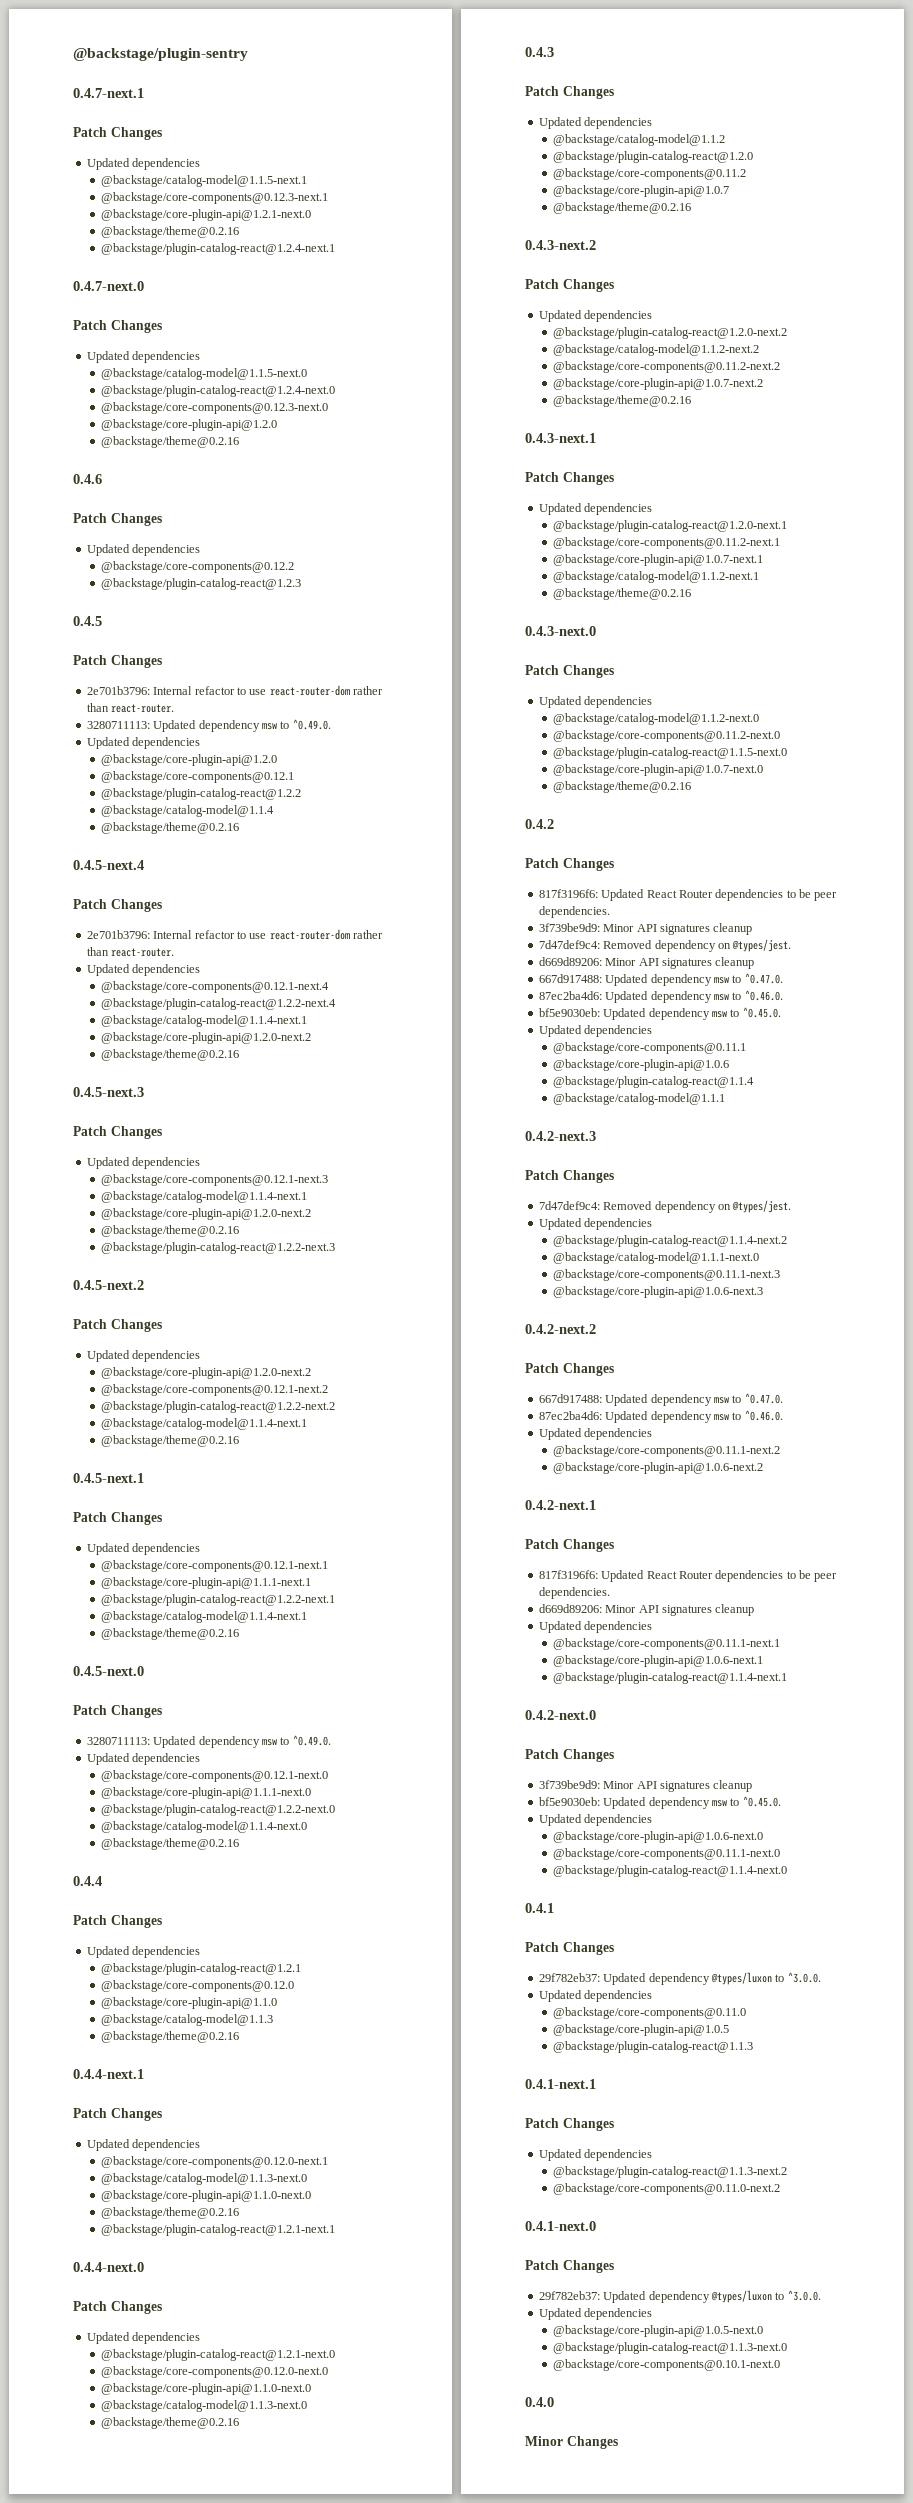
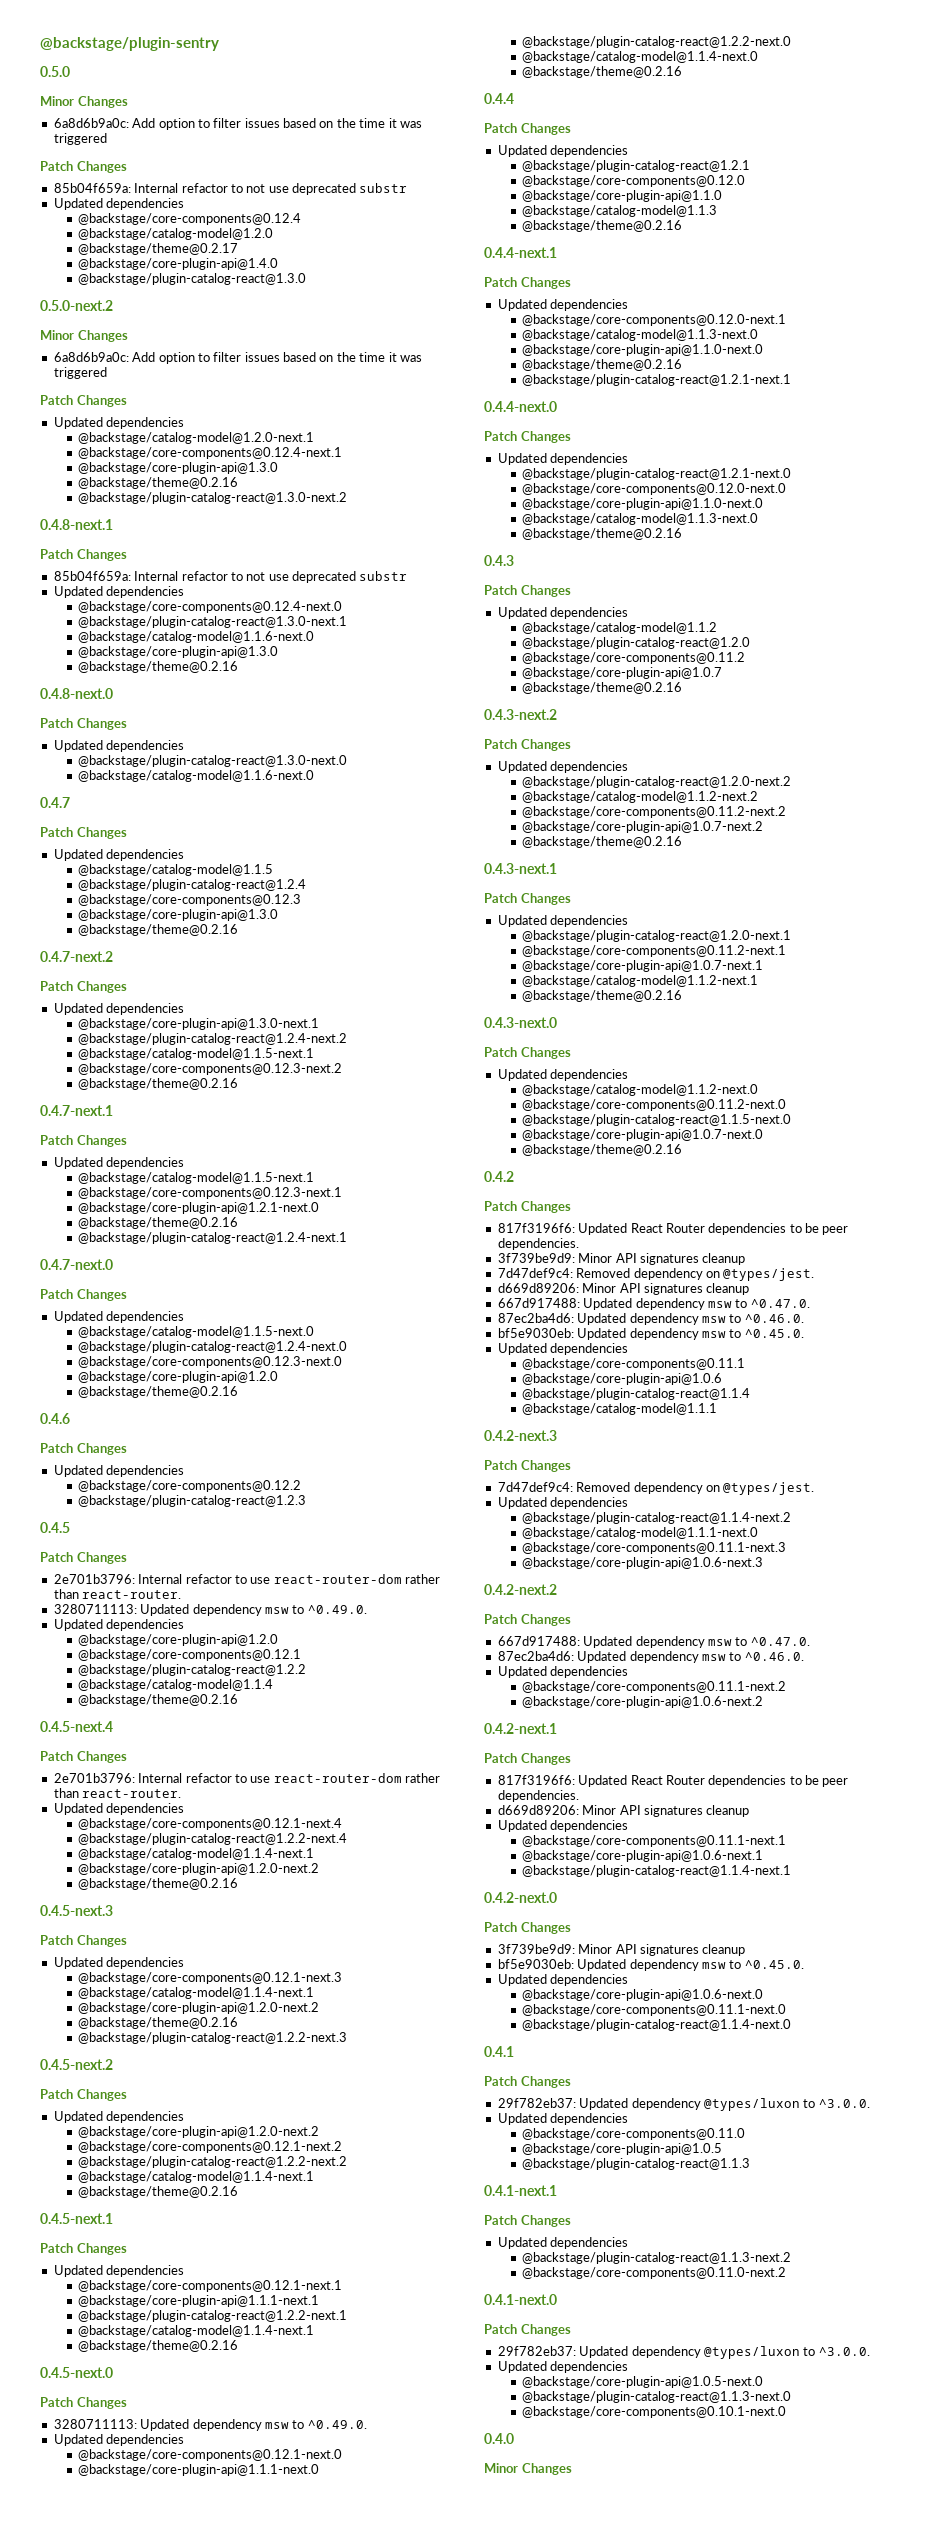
+ 0.5.0
+ Minor Changes
+ 6a8d6b9a0c: Add option to filter issues based on the time it was triggered
+ Patch Changes
+ 85b04f659a: Internal refactor to not use deprecated substr
+ Updated dependencies
+ @backstage/core-components@0.12.4
+ @backstage/catalog-model@1.2.0
+ @backstage/theme@0.2.17
+ @backstage/core-plugin-api@1.4.0
+ @backstage/plugin-catalog-react@1.3.0
+ 0.5.0-next.2
+ Minor Changes
+ 6a8d6b9a0c: Add option to filter issues based on the time it was triggered
+ Patch Changes
+ Updated dependencies
+ @backstage/catalog-model@1.2.0-next.1
+ @backstage/core-components@0.12.4-next.1
+ @backstage/core-plugin-api@1.3.0
+ @backstage/theme@0.2.16
+ @backstage/plugin-catalog-react@1.3.0-next.2
+ 0.4.8-next.1
+ Patch Changes
+ 85b04f659a: Internal refactor to not use deprecated substr
+ Updated dependencies
+ @backstage/core-components@0.12.4-next.0
+ @backstage/plugin-catalog-react@1.3.0-next.1
+ @backstage/catalog-model@1.1.6-next.0
+ @backstage/core-plugin-api@1.3.0
+ @backstage/theme@0.2.16
+ 0.4.8-next.0
+ Patch Changes
+ Updated dependencies
+ @backstage/plugin-catalog-react@1.3.0-next.0
+ @backstage/catalog-model@1.1.6-next.0
+ 0.4.7
+ Patch Changes
+ Updated dependencies
+ @backstage/catalog-model@1.1.5
+ @backstage/plugin-catalog-react@1.2.4
+ @backstage/core-components@0.12.3
+ @backstage/core-plugin-api@1.3.0
+ @backstage/theme@0.2.16
+ 0.4.7-next.2
+ Patch Changes
+ Updated dependencies
+ @backstage/core-plugin-api@1.3.0-next.1
+ @backstage/plugin-catalog-react@1.2.4-next.2
+ @backstage/catalog-model@1.1.5-next.1
+ @backstage/core-components@0.12.3-next.2
+ @backstage/theme@0.2.16

